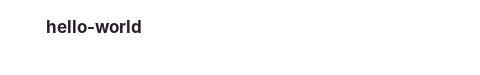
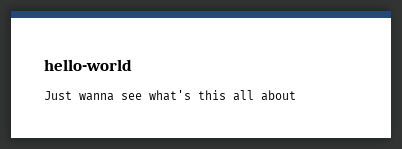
+ Just wanna see what's this all about

